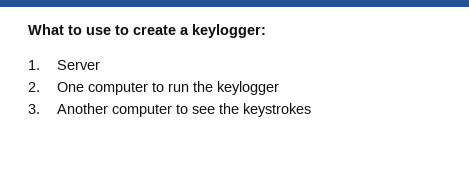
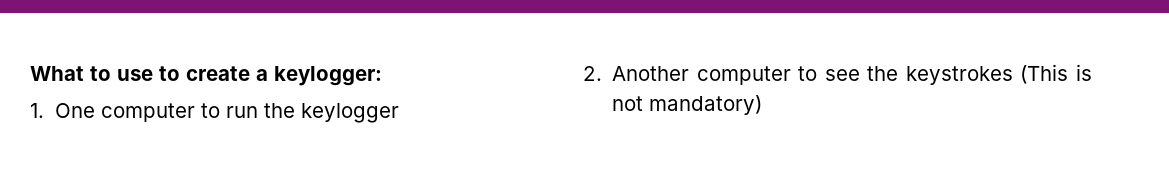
- 1. Server
- 2. One computer to run the keylogger
+ 1. One computer to run the keylogger
- 3. Another computer to see the keystrokes
+ 2. Another computer to see the keystrokes (This is not mandatory)

